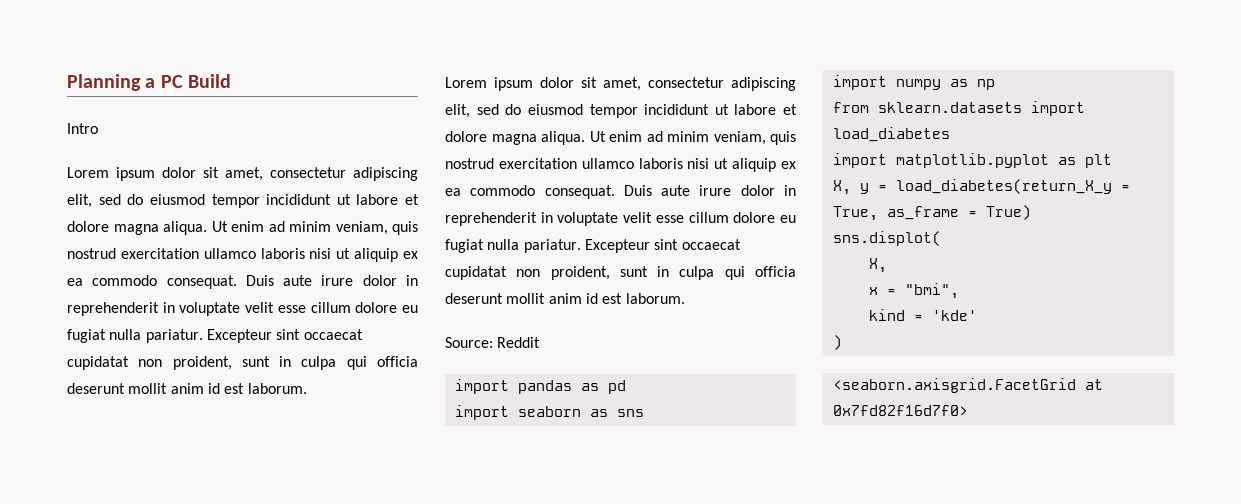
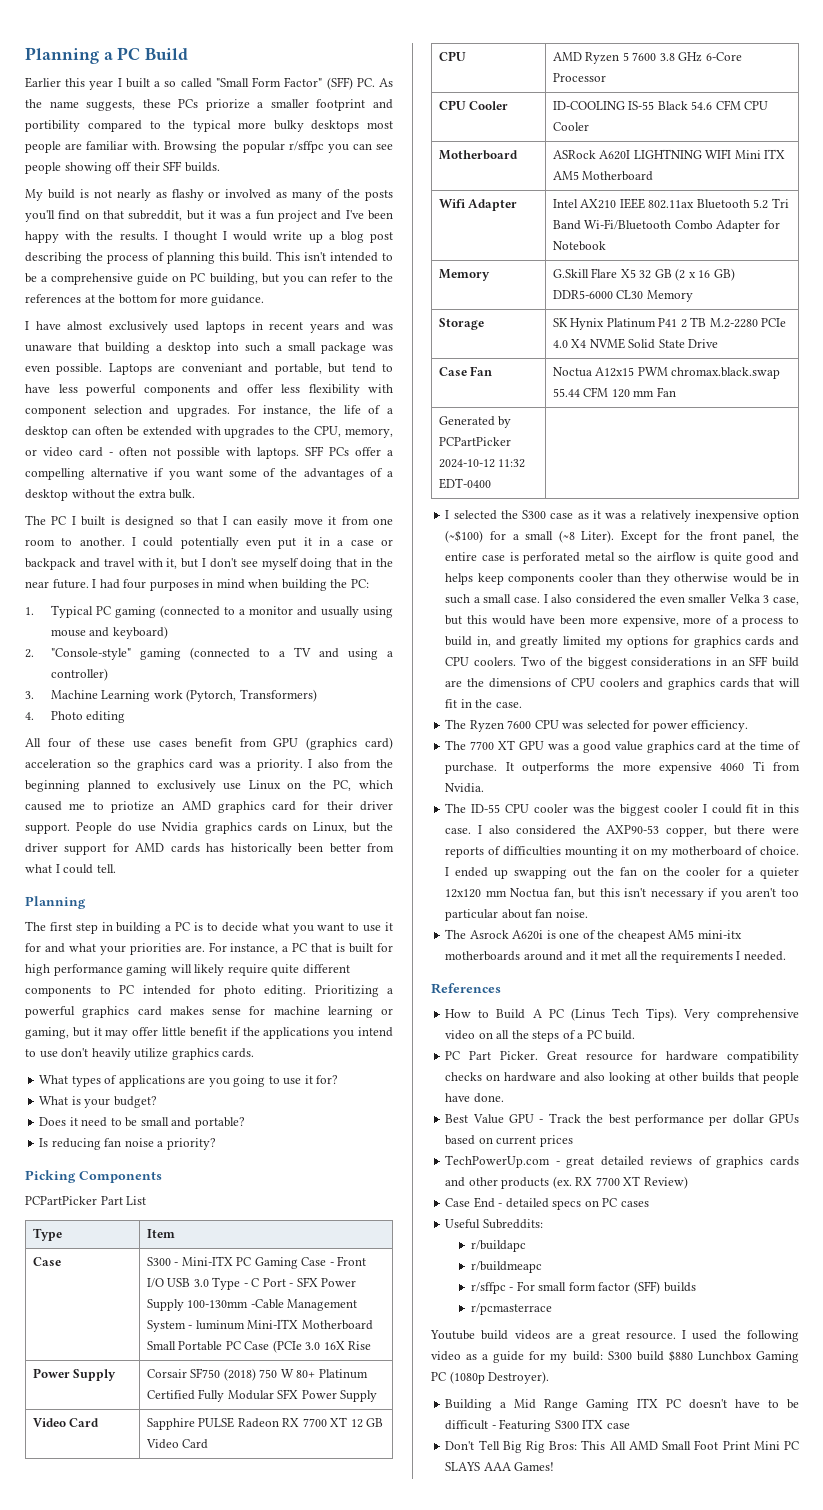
- Intro
- Lorem ipsum dolor sit amet, consectetur adipiscing elit, sed do eiusmod tempor incididunt ut labore et dolore magna aliqua. Ut enim ad minim veniam, quis nostrud exercitation ullamco laboris nisi ut aliquip ex ea commodo consequat. Duis aute irure dolor in reprehenderit in voluptate velit esse cillum dolore eu fugiat nulla pariatur. Excepteur sint occaecat cupidatat non proident, sunt in culpa qui officia deserunt mollit anim id est laborum.
- Lorem ipsum dolor sit amet, consectetur adipiscing elit, sed do eiusmod tempor incididunt ut labore et dolore magna aliqua. Ut enim ad minim veniam, quis nostrud exercitation ullamco laboris nisi ut aliquip ex ea commodo consequat. Duis aute irure dolor in reprehenderit in voluptate velit esse cillum dolore eu fugiat nulla pariatur. Excepteur sint occaecat cupidatat non proident, sunt in culpa qui officia deserunt mollit anim id est laborum.
- Source: Reddit
- import pandas as pd
- import seaborn as sns
- import numpy as np
- from sklearn.datasets import load_diabetes
- import matplotlib.pyplot as plt
- X, y = load_diabetes(return_X_y = True, as_frame = True)
- sns.displot(
- X,
- x = "bmi",
- kind = 'kde'
- )
- <seaborn.axisgrid.FacetGrid at 0x7fd82f16d7f0>
+ Earlier this year I built a so called "Small Form Factor" (SFF) PC. As the name suggests, these PCs priorize a smaller footprint and portibility compared to the typical more bulky desktops most people are familiar with. Browsing the popular r/sffpc you can see people showing off their SFF builds.
+ My build is not nearly as flashy or involved as many of the posts you'll find on that subreddit, but it was a fun project and I've been happy with the results. I thought I would write up a blog post describing the process of planning this build. This isn't intended to be a comprehensive guide on PC building, but you can refer to the references at the bottom for more guidance.
+ I have almost exclusively used laptops in recent years and was unaware that building a desktop into such a small package was even possible. Laptops are conveniant and portable, but tend to have less powerful components and offer less flexibility with component selection and upgrades. For instance, the life of a desktop can often be extended with upgrades to the CPU, memory, or video card - often not possible with laptops. SFF PCs offer a compelling alternative if you want some of the advantages of a desktop without the extra bulk.
+ The PC I built is designed so that I can easily move it from one room to another. I could potentially even put it in a case or backpack and travel with it, but I don't see myself doing that in the near future. I had four purposes in mind when building the PC:
+ 1. Typical PC gaming (connected to a monitor and usually using mouse and keyboard)
+ 2. "Console-style" gaming (connected to a TV and using a controller)
+ 3. Machine Learning work (Pytorch, Transformers)
+ 4. Photo editing
+ All four of these use cases benefit from GPU (graphics card) acceleration so the graphics card was a priority. I also from the beginning planned to exclusively use Linux on the PC, which caused me to priotize an AMD graphics card for their driver support. People do use Nvidia graphics cards on Linux, but the driver support for AMD cards has historically been better from what I could tell.
+ Planning
+ The first step in building a PC is to decide what you want to use it for and what your priorities are. For instance, a PC that is built for high performance gaming will likely require quite different components to PC intended for photo editing. Prioritizing a powerful graphics card makes sense for machine learning or gaming, but it may offer little benefit if the applications you intend to use don't heavily utilize graphics cards.
+ What types of applications are you going to use it for?
+ What is your budget?
+ Does it need to be small and portable?
+ Is reducing fan noise a priority?
+ Picking Components
+ PCPartPicker Part List
+ Type | Item
+ Case | S300 - Mini-ITX PC Gaming Case - Front I/O USB 3.0 Type - C Port - SFX Power Supply 100-130mm -Cable Management System - luminum Mini-ITX Motherboard Small Portable PC Case (PCIe 3.0 16X Rise
+ Power Supply | Corsair SF750 (2018) 750 W 80+ Platinum Certified Fully Modular SFX Power Supply
+ Video Card | Sapphire PULSE Radeon RX 7700 XT 12 GB Video Card
+ CPU | AMD Ryzen 5 7600 3.8 GHz 6-Core Processor
+ CPU Cooler | ID-COOLING IS-55 Black 54.6 CFM CPU Cooler
+ Motherboard | ASRock A620I LIGHTNING WIFI Mini ITX AM5 Motherboard
+ Wifi Adapter | Intel AX210 IEEE 802.11ax Bluetooth 5.2 Tri Band Wi-Fi/Bluetooth Combo Adapter for Notebook
+ Memory | G.Skill Flare X5 32 GB (2 x 16 GB) DDR5-6000 CL30 Memory
+ Storage | SK Hynix Platinum P41 2 TB M.2-2280 PCIe 4.0 X4 NVME Solid State Drive
+ Case Fan | Noctua A12x15 PWM chromax.black.swap 55.44 CFM 120 mm Fan
+ Generated by PCPartPicker 2024-10-12 11:32 EDT-0400 |
+ I selected the S300 case as it was a relatively inexpensive option (~$100) for a small (~8 Liter). Except for the front panel, the entire case is perforated metal so the airflow is quite good and helps keep components cooler than they otherwise would be in such a small case. I also considered the even smaller Velka 3 case, but this would have been more expensive, more of a process to build in, and greatly limited my options for graphics cards and CPU coolers. Two of the biggest considerations in an SFF build are the dimensions of CPU coolers and graphics cards that will fit in the case.
+ The Ryzen 7600 CPU was selected for power efficiency.
+ The 7700 XT GPU was a good value graphics card at the time of purchase. It outperforms the more expensive 4060 Ti from Nvidia.
+ The ID-55 CPU cooler was the biggest cooler I could fit in this case. I also considered the AXP90-53 copper, but there were reports of difficulties mounting it on my motherboard of choice. I ended up swapping out the fan on the cooler for a quieter 12x120 mm Noctua fan, but this isn't necessary if you aren't too particular about fan noise.
+ The Asrock A620i is one of the cheapest AM5 mini-itx motherboards around and it met all the requirements I needed.
+ References
+ How to Build A PC (Linus Tech Tips). Very comprehensive video on all the steps of a PC build.
+ PC Part Picker. Great resource for hardware compatibility checks on hardware and also looking at other builds that people have done.
+ Best Value GPU - Track the best performance per dollar GPUs based on current prices
+ TechPowerUp.com - great detailed reviews of graphics cards and other products (ex. RX 7700 XT Review)
+ Case End - detailed specs on PC cases
+ Useful Subreddits:
+ r/buildapc
+ r/buildmeapc
+ r/sffpc - For small form factor (SFF) builds
+ r/pcmasterrace
+ Youtube build videos are a great resource. I used the following video as a guide for my build: S300 build $880 Lunchbox Gaming PC (1080p Destroyer).
+ Building a Mid Range Gaming ITX PC doesn't have to be difficult - Featuring S300 ITX case
+ Don't Tell Big Rig Bros: This All AMD Small Foot Print Mini PC SLAYS AAA Games!

